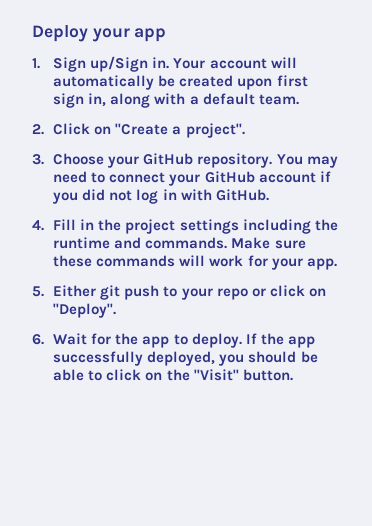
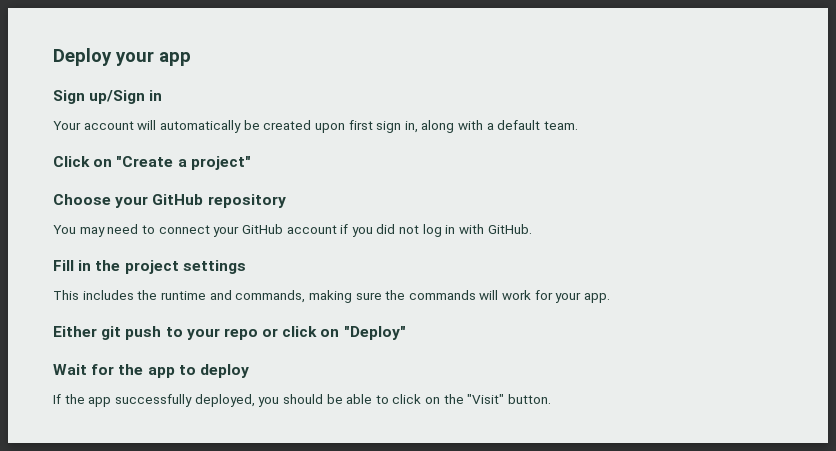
- 1. Sign up/Sign in. Your account will automatically be created upon first sign in, along with a default team.
+ Sign up/Sign in
+ Your account will automatically be created upon first sign in, along with a default team.
- 2. Click on "Create a project".
- 3. Choose your GitHub repository. You may need to connect your GitHub account if you did not log in with GitHub.
+ Click on "Create a project"
+ Choose your GitHub repository
+ You may need to connect your GitHub account if you did not log in with GitHub.
- 4. Fill in the project settings including the runtime and commands. Make sure these commands will work for your app.
+ Fill in the project settings
+ This includes the runtime and commands, making sure the commands will work for your app.
- 5. Either git push to your repo or click on "Deploy".
- 6. Wait for the app to deploy. If the app successfully deployed, you should be able to click on the "Visit" button.
+ Either git push to your repo or click on "Deploy"
+ Wait for the app to deploy
+ If the app successfully deployed, you should be able to click on the "Visit" button.

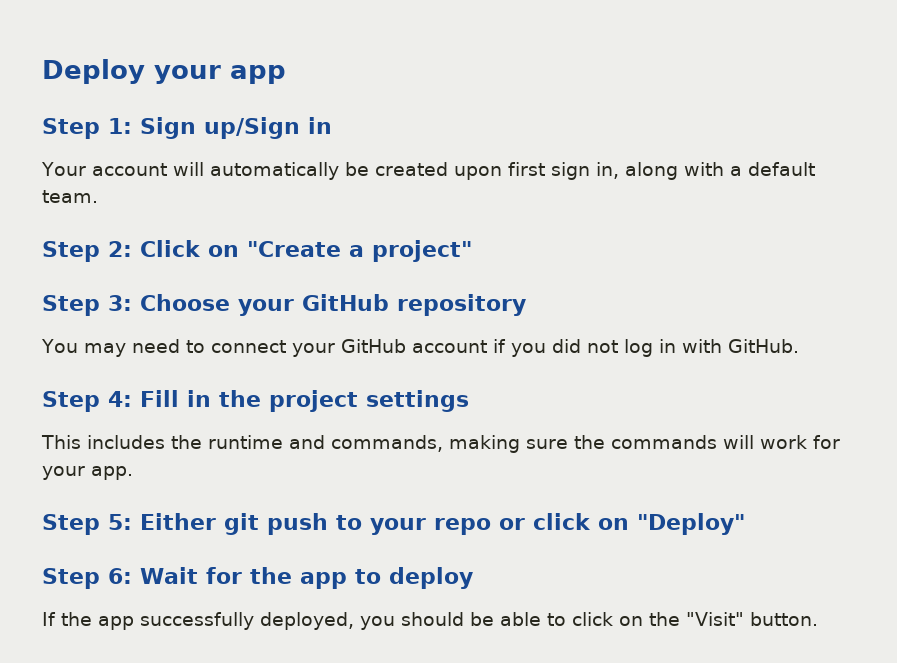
- Sign up/Sign in
+ Step 1: Sign up/Sign in
- Click on "Create a project"
+ Step 2: Click on "Create a project"
- Choose your GitHub repository
+ Step 3: Choose your GitHub repository
- Fill in the project settings
+ Step 4: Fill in the project settings
- Either git push to your repo or click on "Deploy"
+ Step 5: Either git push to your repo or click on "Deploy"
- Wait for the app to deploy
+ Step 6: Wait for the app to deploy

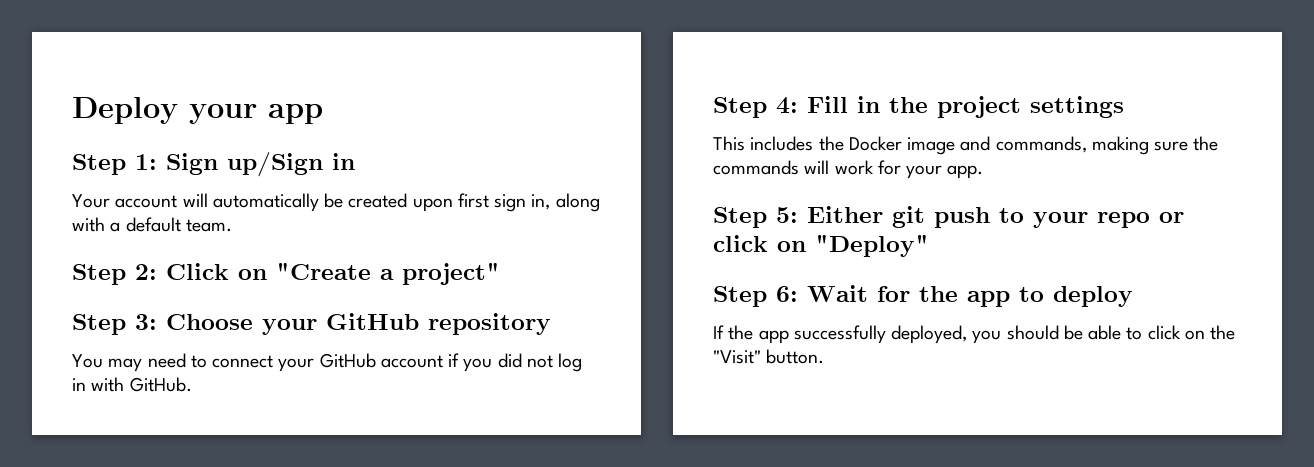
- This includes the runtime and commands, making sure the commands will work for your app.
+ This includes the Docker image and commands, making sure the commands will work for your app.

